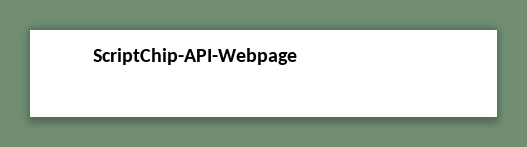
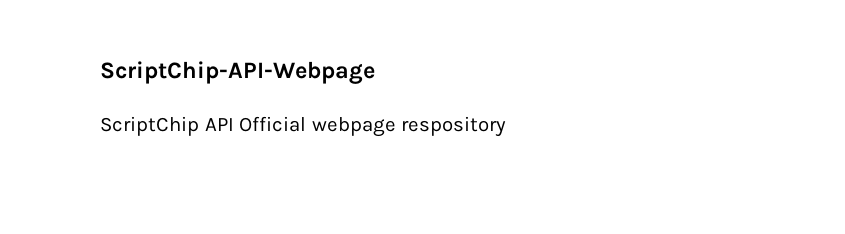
+ ScriptChip API Official webpage respository

